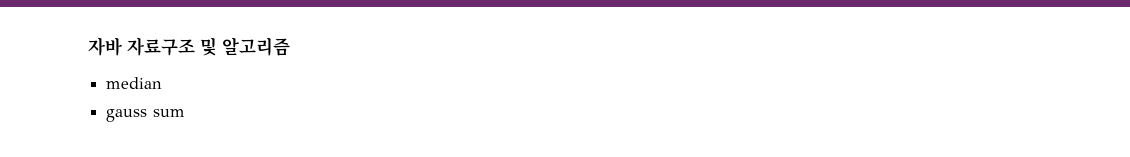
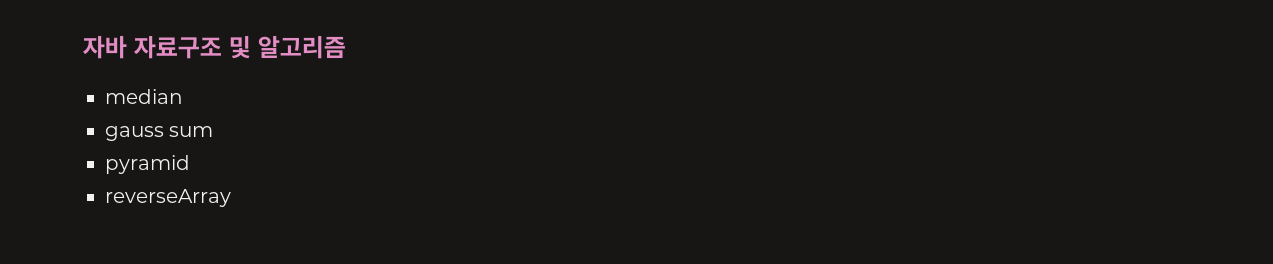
+ pyramid
+ reverseArray

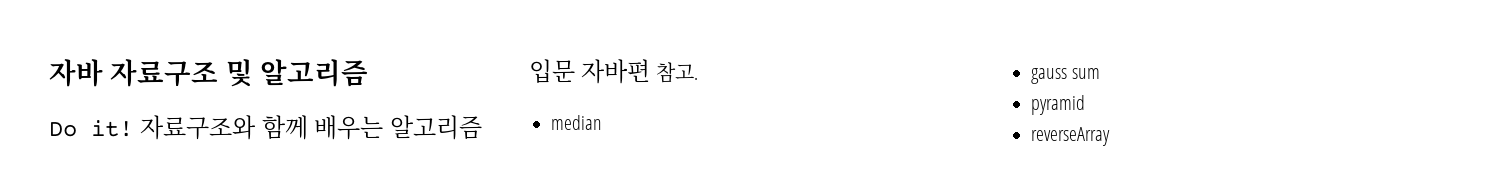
+ Do it! 자료구조와 함께 배우는 알고리즘 입문 자바편 참고.

